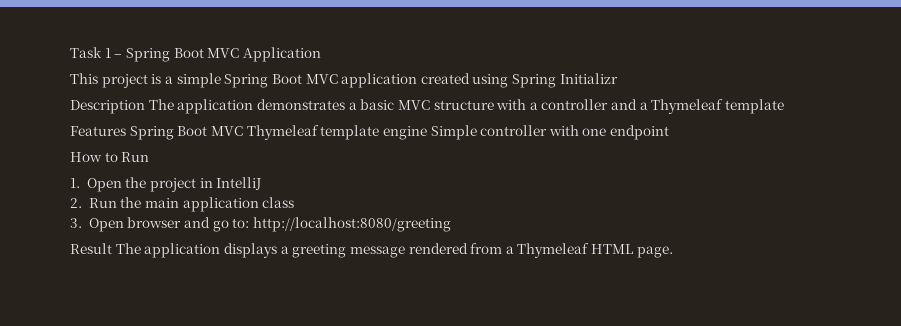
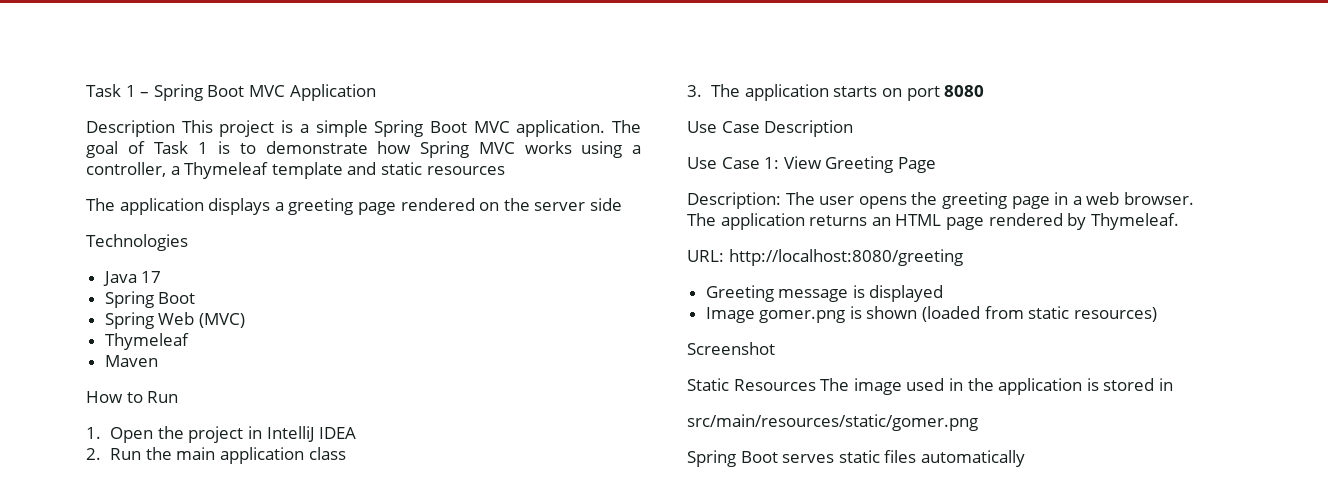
- This project is a simple Spring Boot MVC application created using Spring Initializr
- Description The application demonstrates a basic MVC structure with a controller and a Thymeleaf template
- Features Spring Boot MVC Thymeleaf template engine Simple controller with one endpoint
+ Description This project is a simple Spring Boot MVC application. The goal of Task 1 is to demonstrate how Spring MVC works using a controller, a Thymeleaf template and static resources
+ The application displays a greeting page rendered on the server side
+ Technologies
+ Java 17
+ Spring Boot
+ Spring Web (MVC)
+ Thymeleaf
+ Maven
- 1. Open the project in IntelliJ
+ 1. Open the project in IntelliJ IDEA
- 3. Open browser and go to: http://localhost:8080/greeting
- Result The application displays a greeting message rendered from a Thymeleaf HTML page.
+ 3. The application starts on port 8080
+ Use Case Description
+ Use Case 1: View Greeting Page
+ Description: The user opens the greeting page in a web browser.
+ The application returns an HTML page rendered by Thymeleaf.
+ URL: http://localhost:8080/greeting
+ Greeting message is displayed
+ Image gomer.png is shown (loaded from static resources)
+ Screenshot
+ Static Resources The image used in the application is stored in
+ src/main/resources/static/gomer.png
+ Spring Boot serves static files automatically

